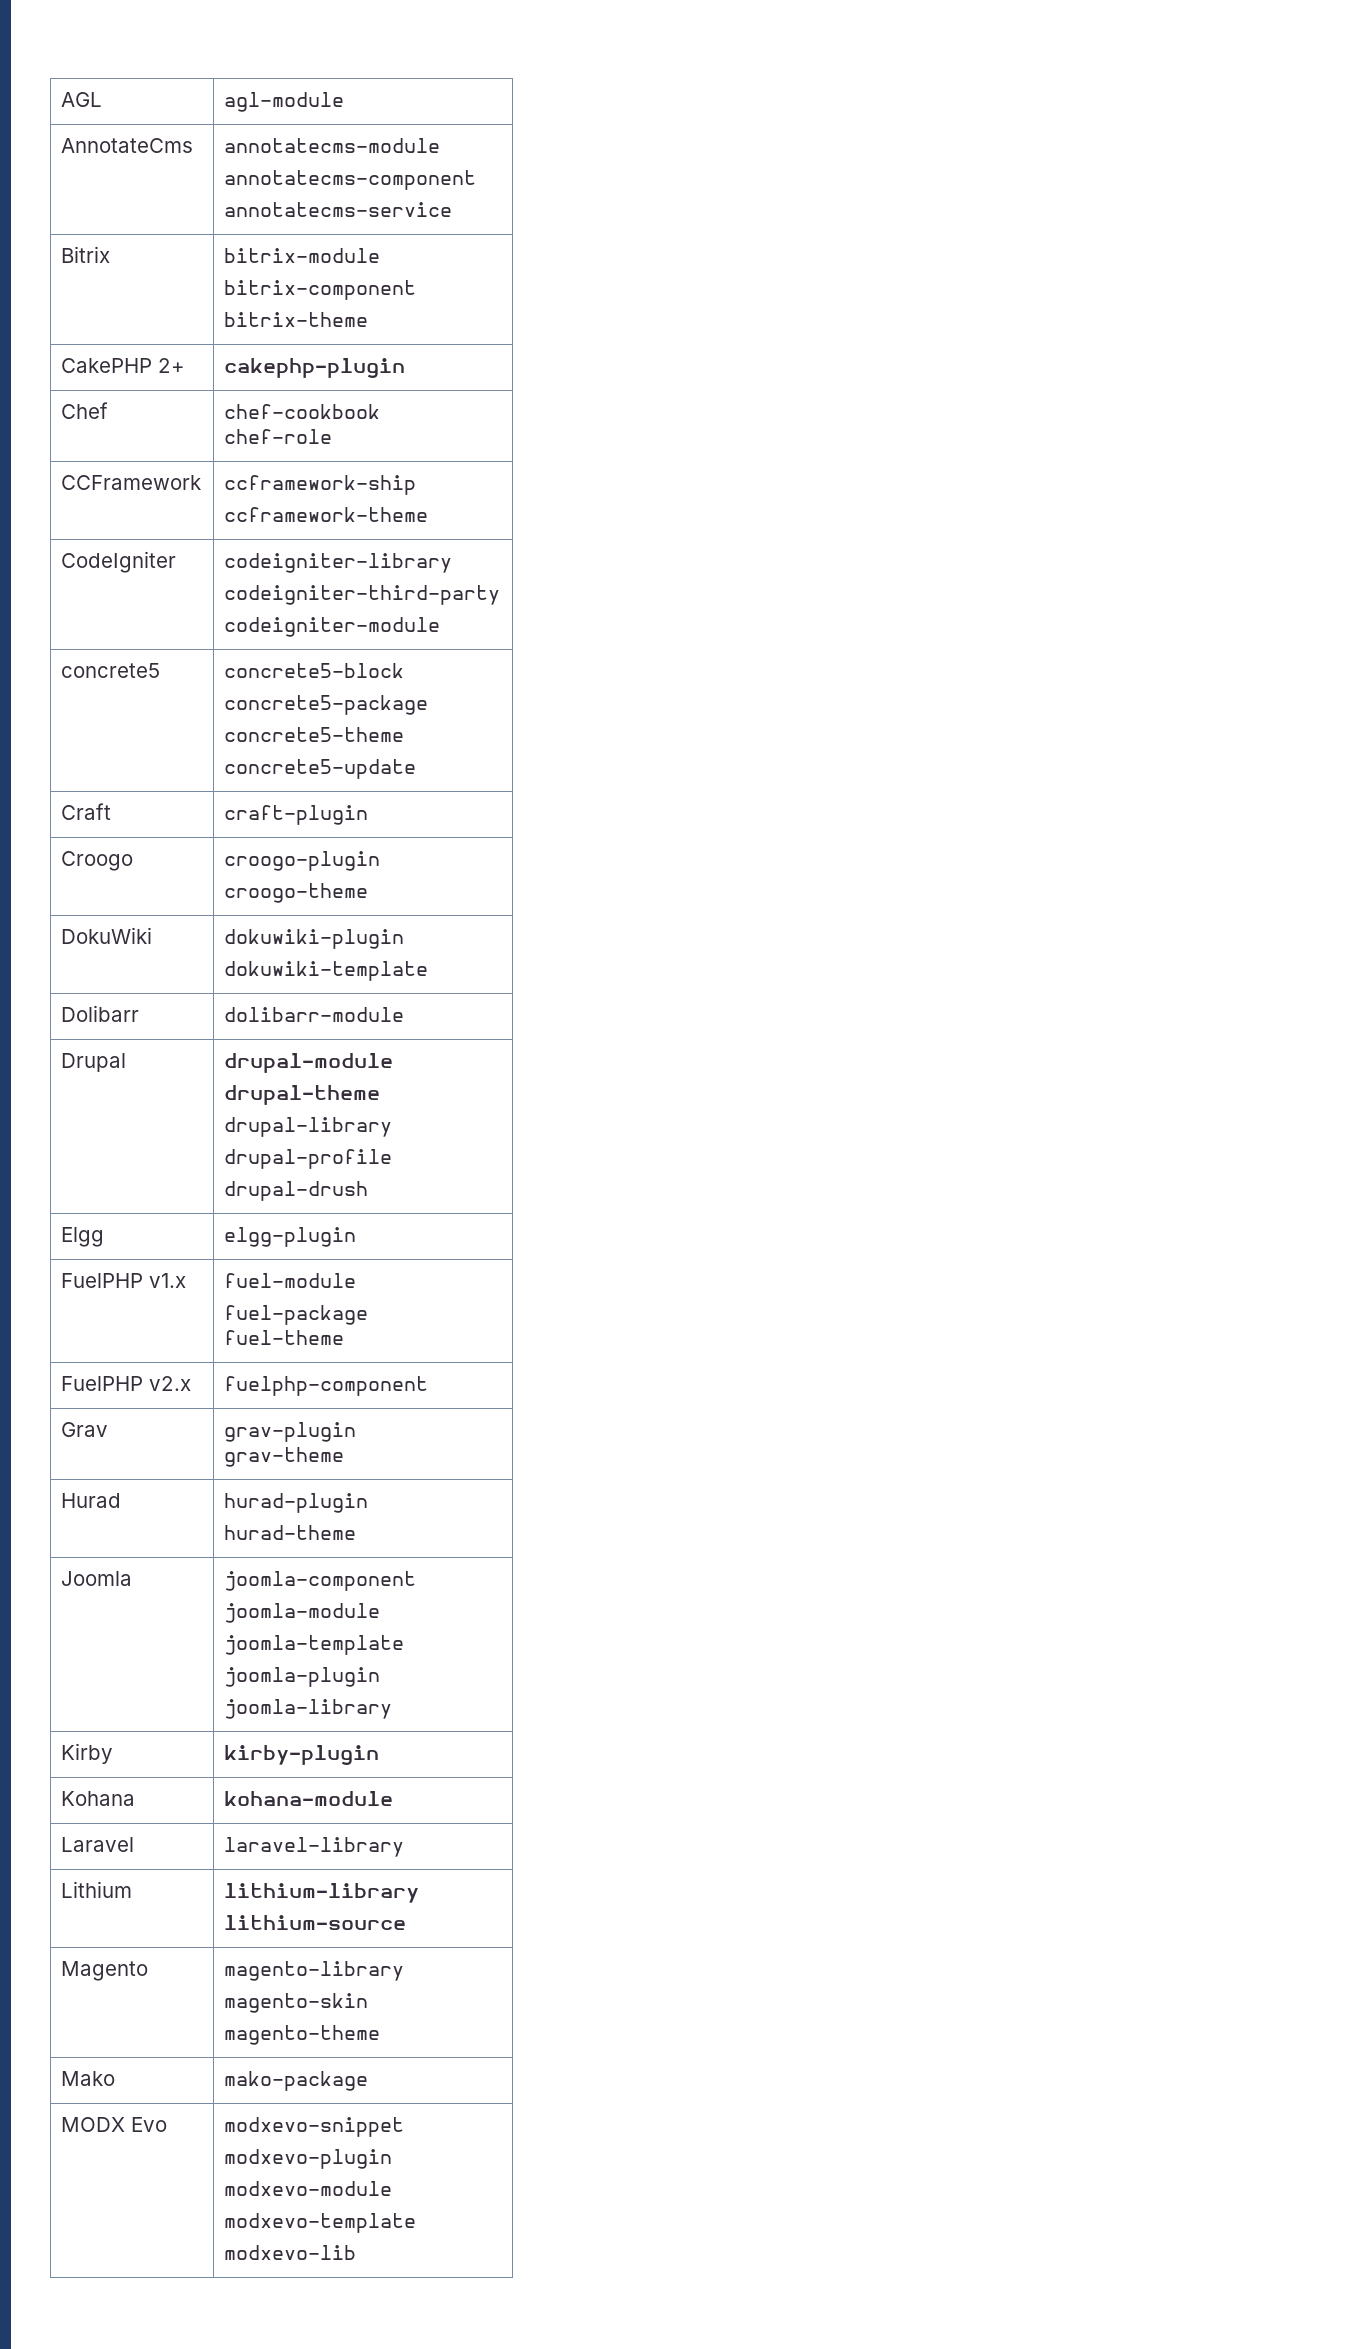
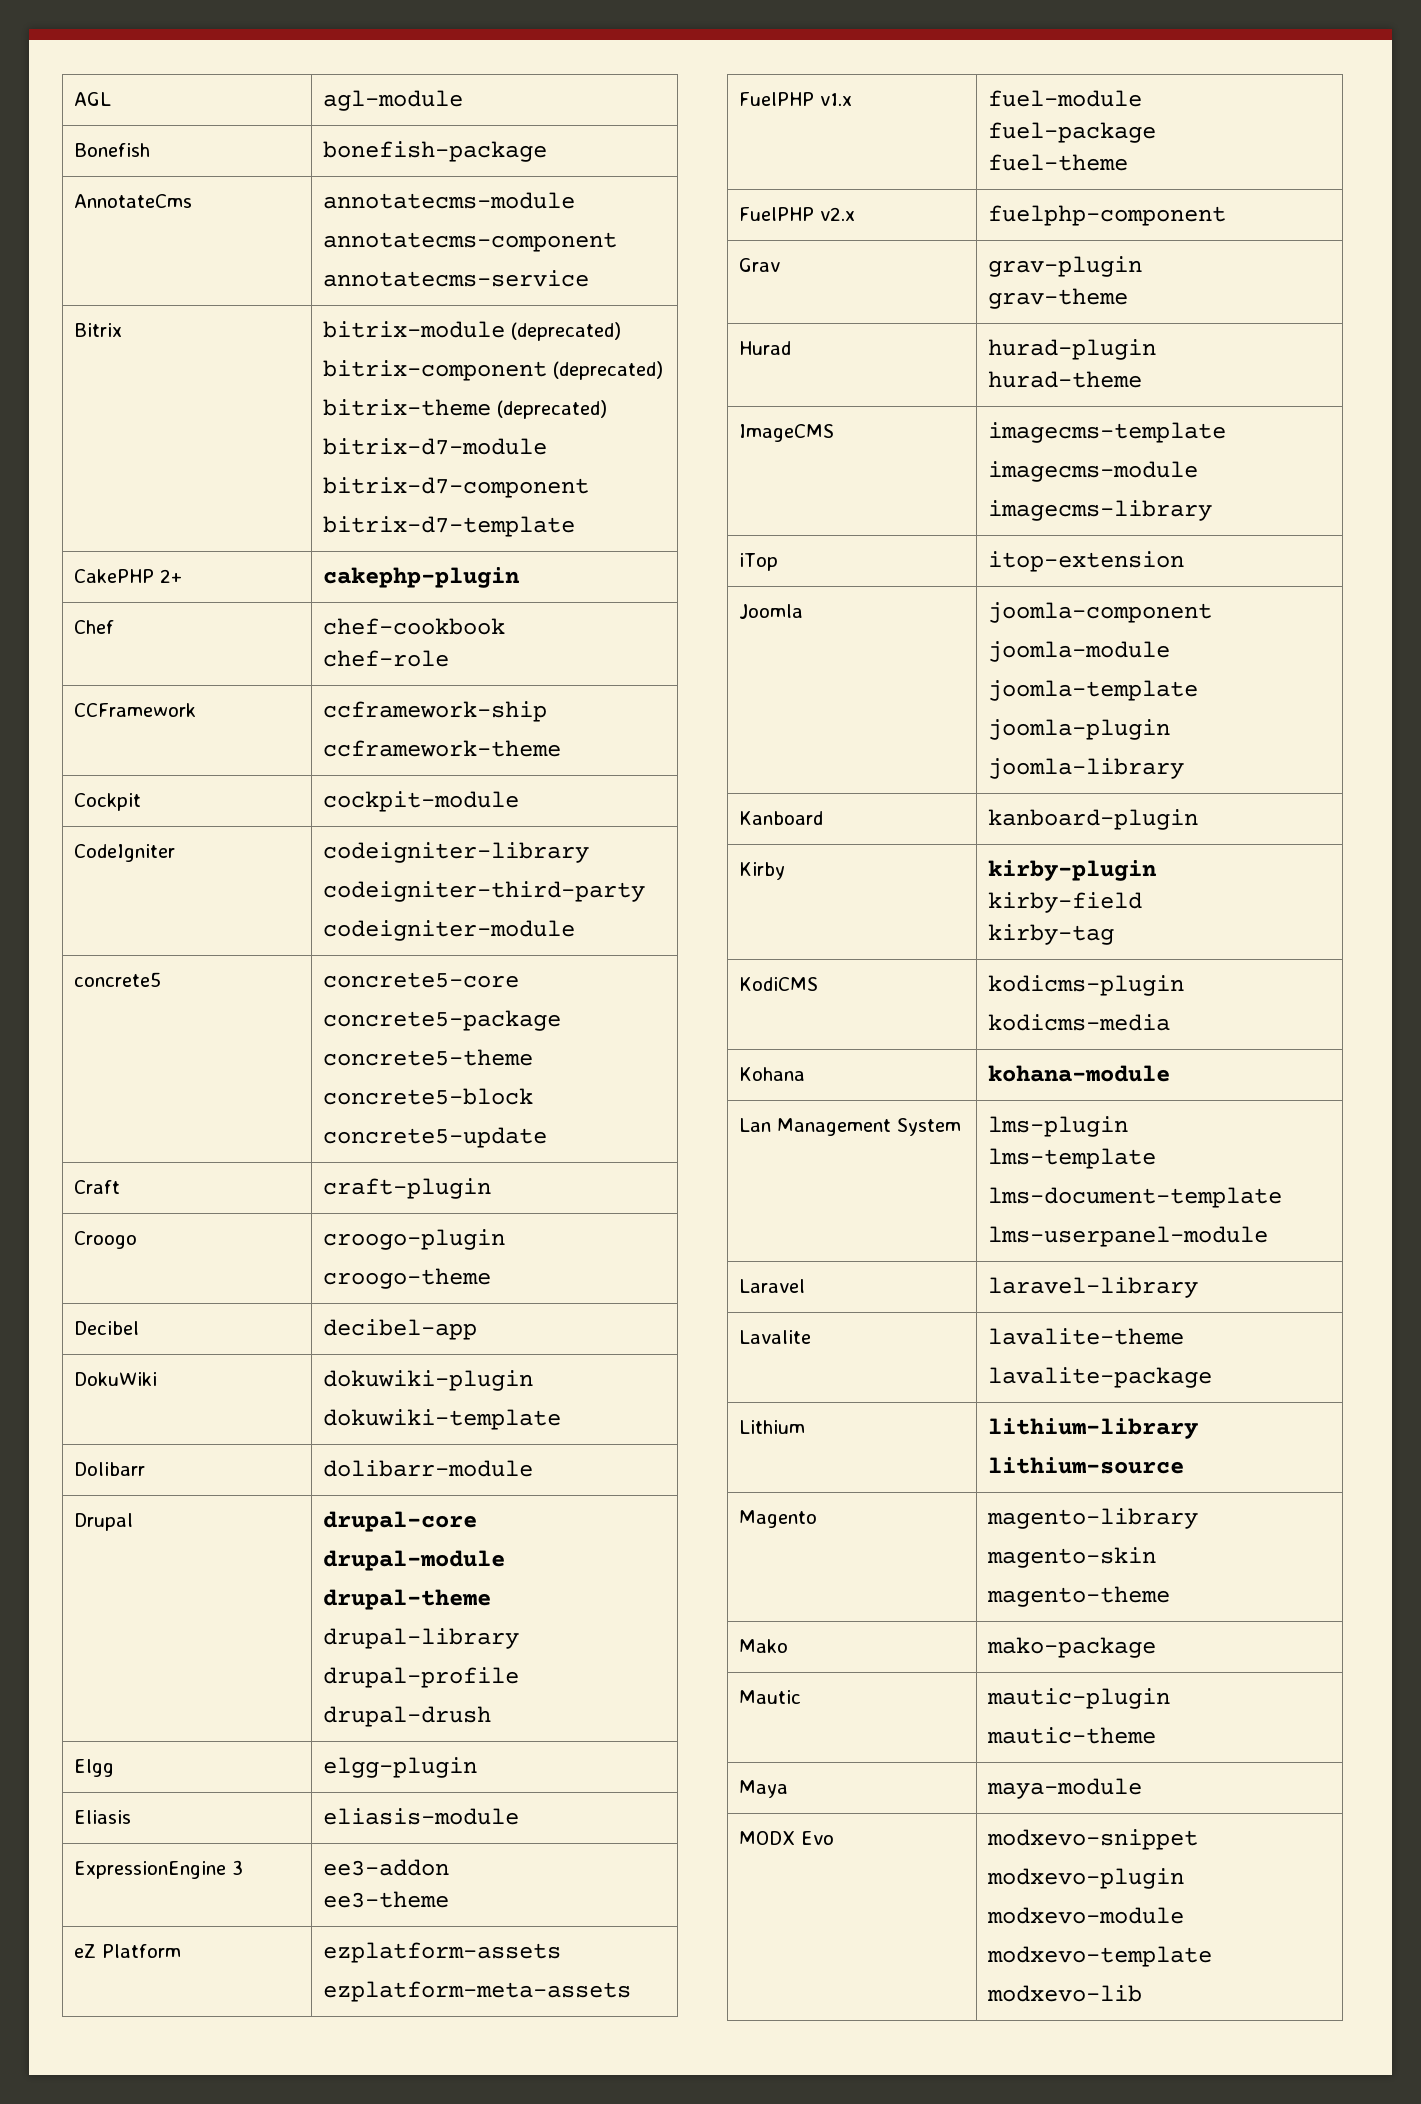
+ Bonefish | bonefish-package
- Bitrix | bitrix-module
- bitrix-component
- bitrix-theme
+ Bitrix | bitrix-module (deprecated)
+ bitrix-component (deprecated)
+ bitrix-theme (deprecated)
+ bitrix-d7-module
+ bitrix-d7-component
+ bitrix-d7-template
+ Cockpit | cockpit-module
- concrete5 | concrete5-block
+ concrete5 | concrete5-core
  concrete5-package
  concrete5-theme
+ concrete5-block
+ Decibel | decibel-app
- Drupal | drupal-module
+ Drupal | drupal-core
+ drupal-module
+ Eliasis | eliasis-module
+ ExpressionEngine 3 | ee3-addon
+ ee3-theme
+ eZ Platform | ezplatform-assets
+ ezplatform-meta-assets
+ ImageCMS | imagecms-template
+ imagecms-module
+ imagecms-library
+ iTop | itop-extension
+ Kanboard | kanboard-plugin
  Kirby | kirby-plugin
+ kirby-field
+ kirby-tag
+ KodiCMS | kodicms-plugin
+ kodicms-media
  Kohana | kohana-module
+ Lan Management System | lms-plugin
+ lms-template
+ lms-document-template
+ lms-userpanel-module
+ Lavalite | lavalite-theme
+ lavalite-package
+ Mautic | mautic-plugin
+ mautic-theme
+ Maya | maya-module

